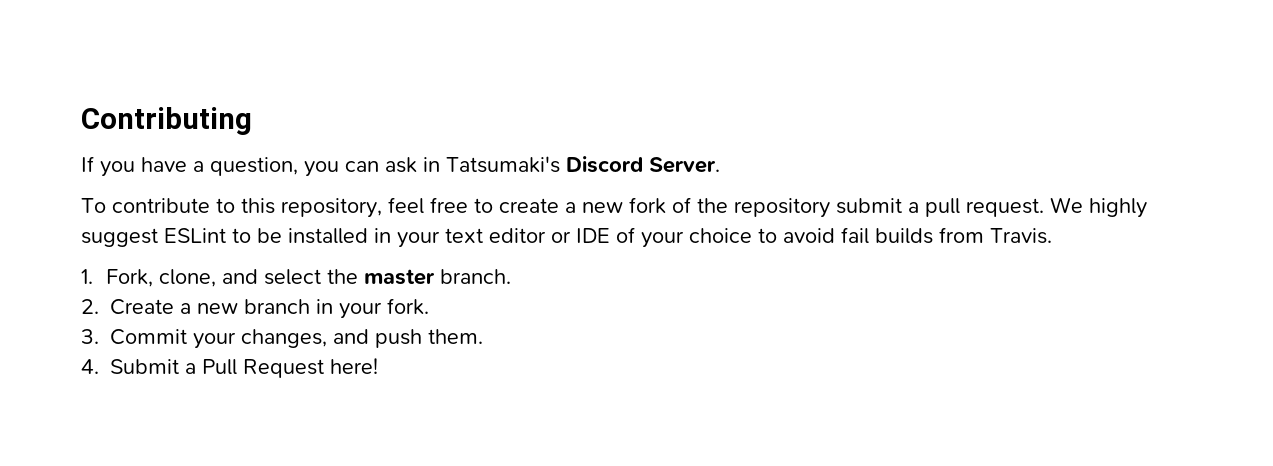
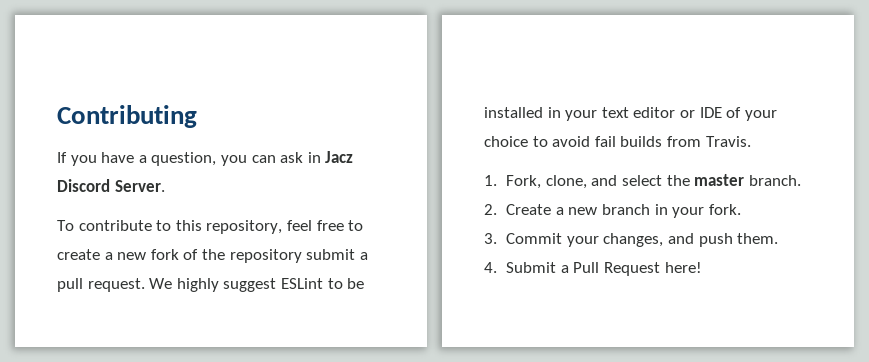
- If you have a question, you can ask in Tatsumaki's Discord Server.
+ If you have a question, you can ask in Jacz Discord Server.

